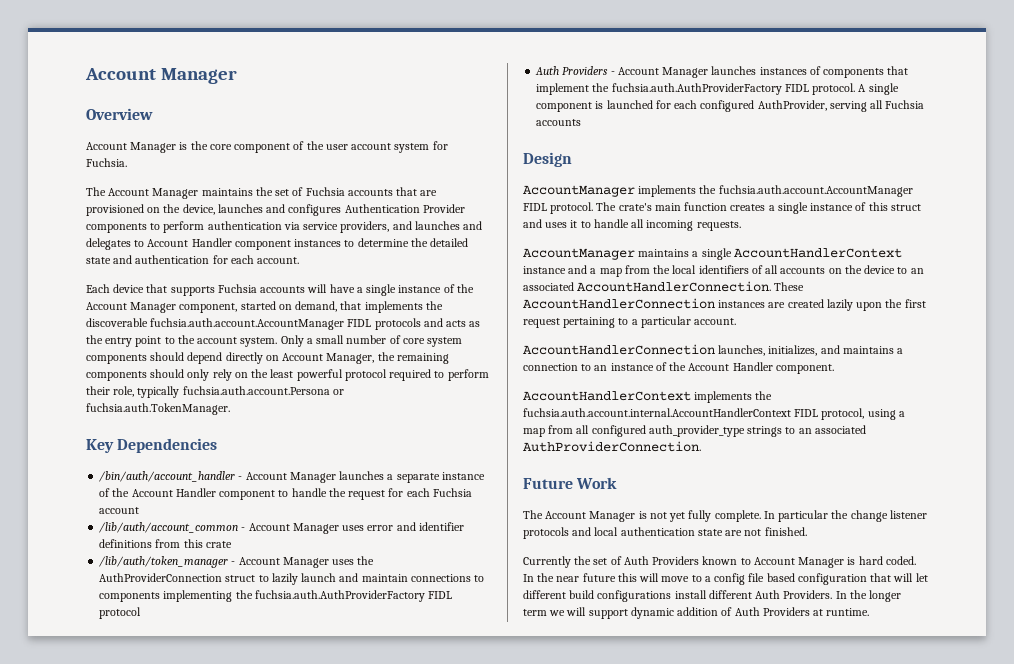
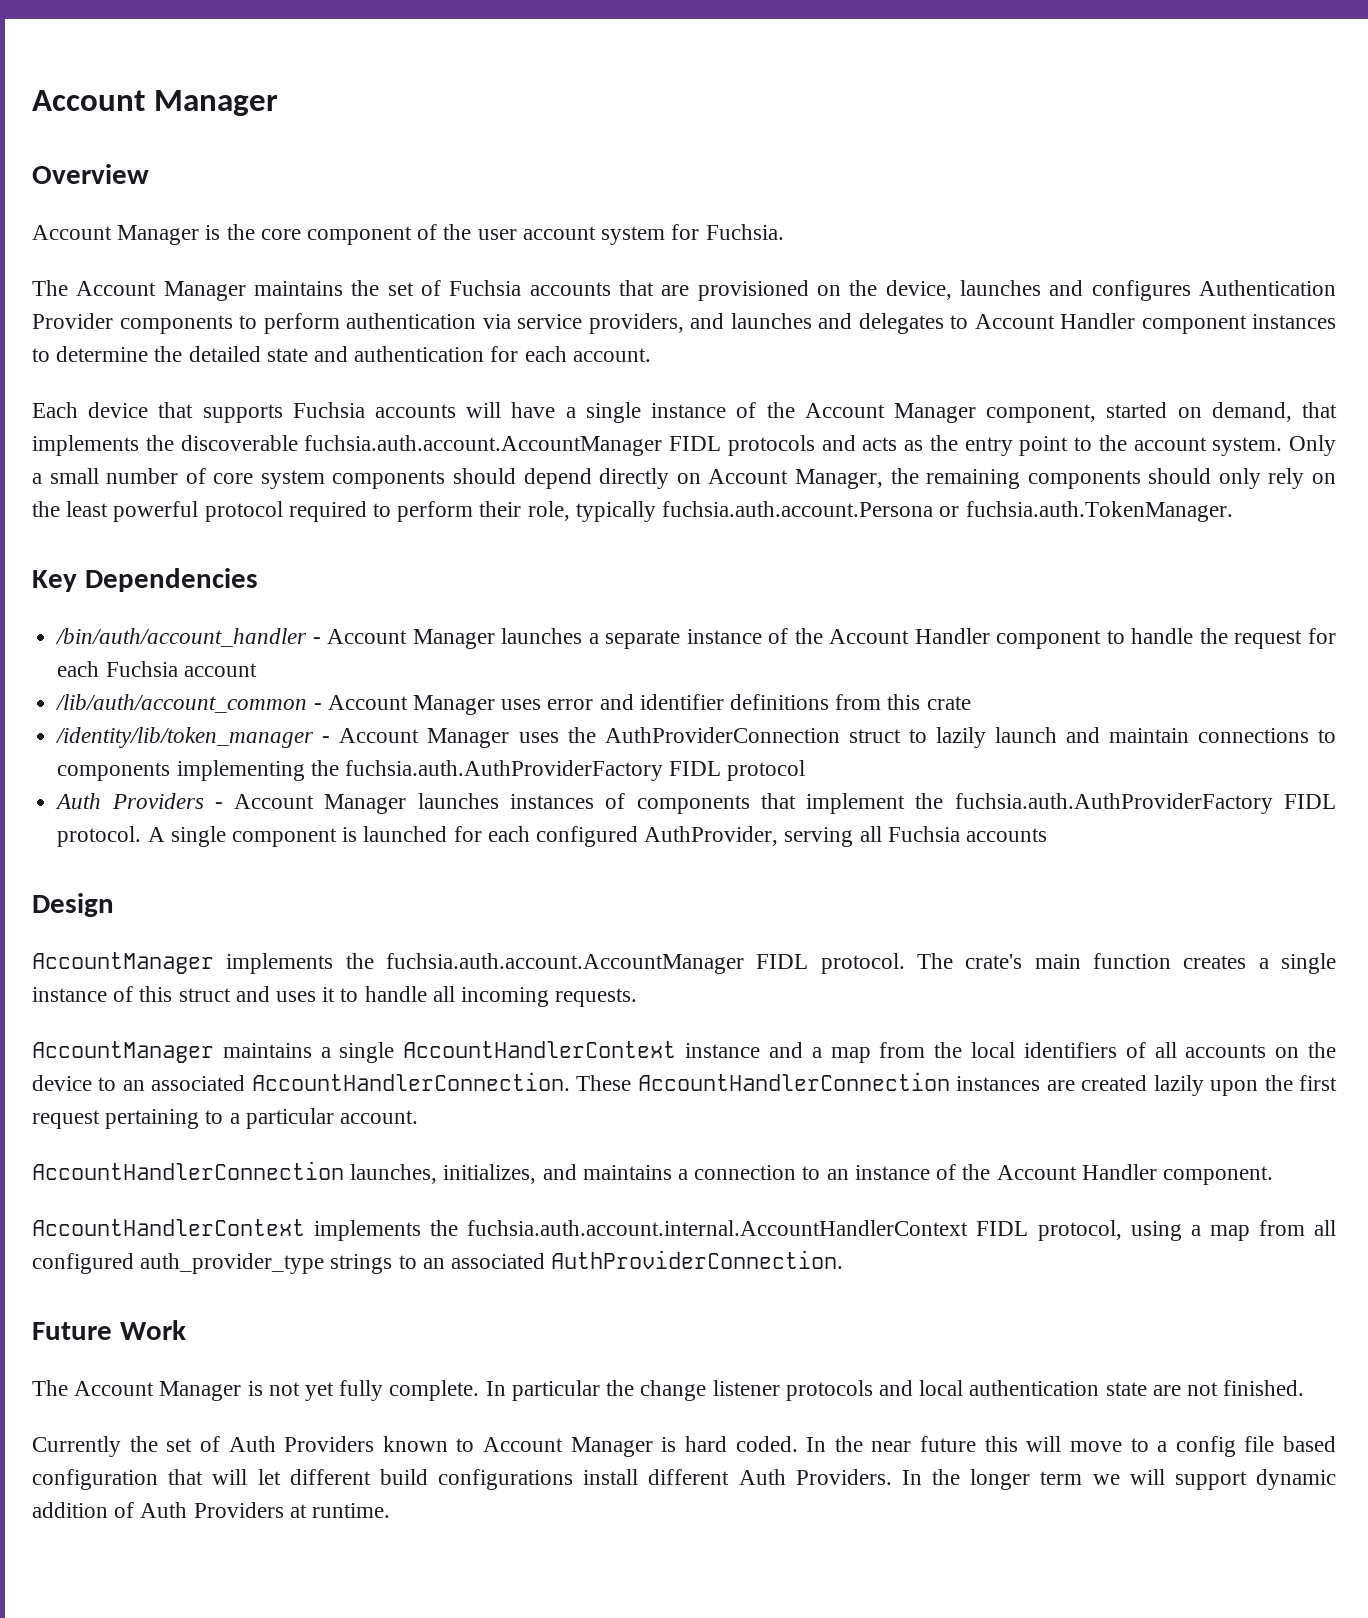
- /lib/auth/token_manager - Account Manager uses the AuthProviderConnection struct to lazily launch and maintain connections to components implementing the fuchsia.auth.AuthProviderFactory FIDL protocol
+ /identity/lib/token_manager - Account Manager uses the AuthProviderConnection struct to lazily launch and maintain connections to components implementing the fuchsia.auth.AuthProviderFactory FIDL protocol

